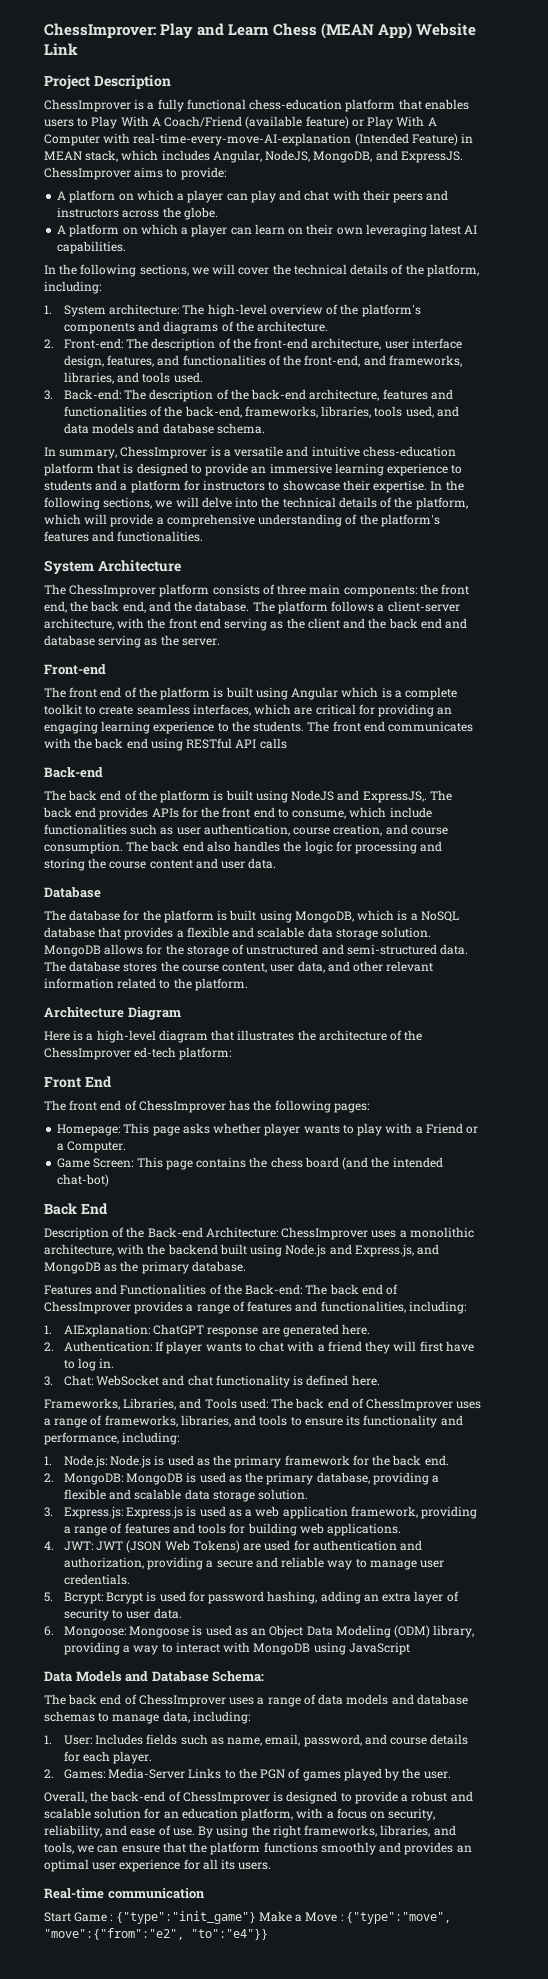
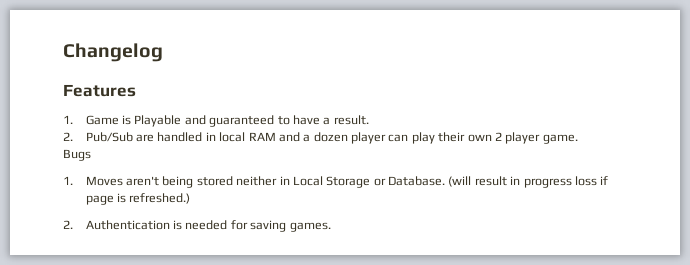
- ChessImprover: Play and Learn Chess (MEAN App) Website Link
- Project Description
- ChessImprover is a fully functional chess-education platform that enables users to Play With A Coach/Friend (available feature) or Play With A Computer with real-time-every-move-AI-explanation (Intended Feature) in MEAN stack, which includes Angular, NodeJS, MongoDB, and ExpressJS. ChessImprover aims to provide:
- A platforn on which a player can play and chat with their peers and instructors across the globe.
- A platform on which a player can learn on their own leveraging latest AI capabilities.
- In the following sections, we will cover the technical details of the platform, including:
- 1. System architecture: The high-level overview of the platform's components and diagrams of the architecture.
- 2. Front-end: The description of the front-end architecture, user interface design, features, and functionalities of the front-end, and frameworks, libraries, and tools used.
- 3. Back-end: The description of the back-end architecture, features and functionalities of the back-end, frameworks, libraries, tools used, and data models and database schema.
- In summary, ChessImprover is a versatile and intuitive chess-education platform that is designed to provide an immersive learning experience to students and a platform for instructors to showcase their expertise. In the following sections, we will delve into the technical details of the platform, which will provide a comprehensive understanding of the platform's features and functionalities.
- System Architecture
- The ChessImprover platform consists of three main components: the front end, the back end, and the database. The platform follows a client-server architecture, with the front end serving as the client and the back end and database serving as the server.
- Front-end
- The front end of the platform is built using Angular which is a complete toolkit to create seamless interfaces, which are critical for providing an engaging learning experience to the students. The front end communicates with the back end using RESTful API calls
- Back-end
- The back end of the platform is built using NodeJS and ExpressJS,. The back end provides APIs for the front end to consume, which include functionalities such as user authentication, course creation, and course consumption. The back end also handles the logic for processing and storing the course content and user data.
- Database
- The database for the platform is built using MongoDB, which is a NoSQL database that provides a flexible and scalable data storage solution. MongoDB allows for the storage of unstructured and semi-structured data. The database stores the course content, user data, and other relevant information related to the platform.
- Architecture Diagram
- Here is a high-level diagram that illustrates the architecture of the ChessImprover ed-tech platform:
- Front End
- The front end of ChessImprover has the following pages:
- Homepage: This page asks whether player wants to play with a Friend or a Computer.
- Game Screen: This page contains the chess board (and the intended chat-bot)
- Back End
- Description of the Back-end Architecture: ChessImprover uses a monolithic architecture, with the backend built using Node.js and Express.js, and MongoDB as the primary database.
- Features and Functionalities of the Back-end: The back end of ChessImprover provides a range of features and functionalities, including:
- 1. AIExplanation: ChatGPT response are generated here.
- 2. Authentication: If player wants to chat with a friend they will first have to log in.
- 3. Chat: WebSocket and chat functionality is defined here.
- Frameworks, Libraries, and Tools used: The back end of ChessImprover uses a range of frameworks, libraries, and tools to ensure its functionality and performance, including:
- 1. Node.js: Node.js is used as the primary framework for the back end.
- 2. MongoDB: MongoDB is used as the primary database, providing a flexible and scalable data storage solution.
- 3. Express.js: Express.js is used as a web application framework, providing a range of features and tools for building web applications.
- 4. JWT: JWT (JSON Web Tokens) are used for authentication and authorization, providing a secure and reliable way to manage user credentials.
- 5. Bcrypt: Bcrypt is used for password hashing, adding an extra layer of security to user data.
- 6. Mongoose: Mongoose is used as an Object Data Modeling (ODM) library, providing a way to interact with MongoDB using JavaScript
- Data Models and Database Schema:
- The back end of ChessImprover uses a range of data models and database schemas to manage data, including:
- 1. User: Includes fields such as name, email, password, and course details for each player.
- 2. Games: Media-Server Links to the PGN of games played by the user.
- Overall, the back-end of ChessImprover is designed to provide a robust and scalable solution for an education platform, with a focus on security, reliability, and ease of use. By using the right frameworks, libraries, and tools, we can ensure that the platform functions smoothly and provides an optimal user experience for all its users.
- Real-time communication
- Start Game : {"type":"init_game"} Make a Move : {"type":"move", "move":{"from":"e2", "to":"e4"}}
+ Changelog
+ Features
+ 1. Game is Playable and guaranteed to have a result.
+ 2. Pub/Sub are handled in local RAM and a dozen player can play their own 2 player game.
+ Bugs
+ 1. Moves aren't being stored neither in Local Storage or Database. (will result in progress loss if page is refreshed.)
+ 2. Authentication is needed for saving games.

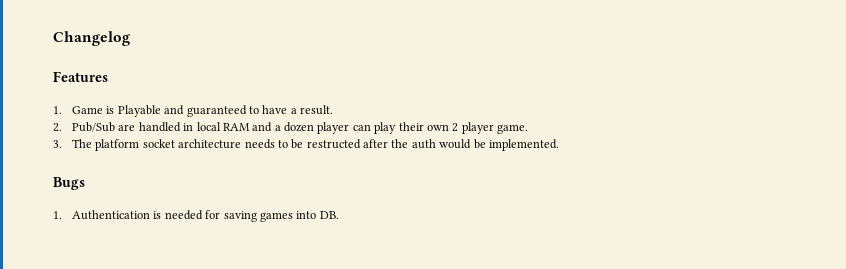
+ 3. The platform socket architecture needs to be restructed after the auth would be implemented.
  Bugs
- 1. Moves aren't being stored neither in Local Storage or Database. (will result in progress loss if page is refreshed.)
- 2. Authentication is needed for saving games.
+ 1. Authentication is needed for saving games into DB.

